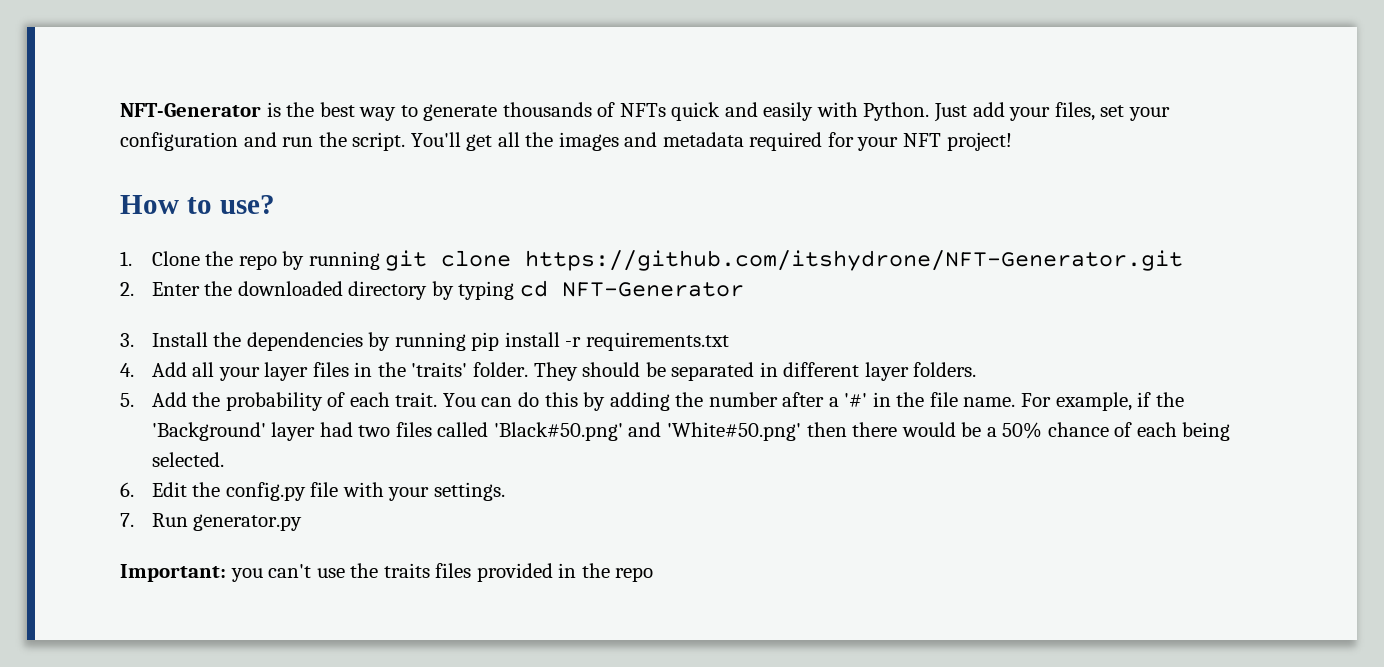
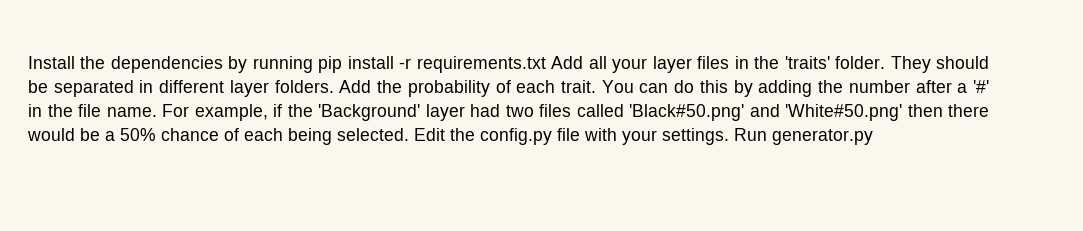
- NFT-Generator is the best way to generate thousands of NFTs quick and easily with Python. Just add your files, set your configuration and run the script. You'll get all the images and metadata required for your NFT project!
- How to use?
- 1. Clone the repo by running git clone https://github.com/itshydrone/NFT-Generator.git
- 2. Enter the downloaded directory by typing cd NFT-Generator
- 3. Install the dependencies by running pip install -r requirements.txt
- 4. Add all your layer files in the 'traits' folder.
+ Install the dependencies by running pip install -r requirements.txt Add all your layer files in the 'traits' folder.
- They should be separated in different layer folders.
- 5. Add the probability of each trait.
+ They should be separated in different layer folders. Add the probability of each trait.
- For example, if the 'Background' layer had two files called 'Black#50.png' and 'White#50.png' then there would be a 50% chance of each being selected.
- 6. Edit the config.py file with your settings.
- 7. Run generator.py
+ For example, if the 'Background' layer had two files called 'Black#50.png' and 'White#50.png' then there would be a 50% chance of each being selected. Edit the config.py file with your settings. Run generator.py
- Important: you can't use the traits files provided in the repo

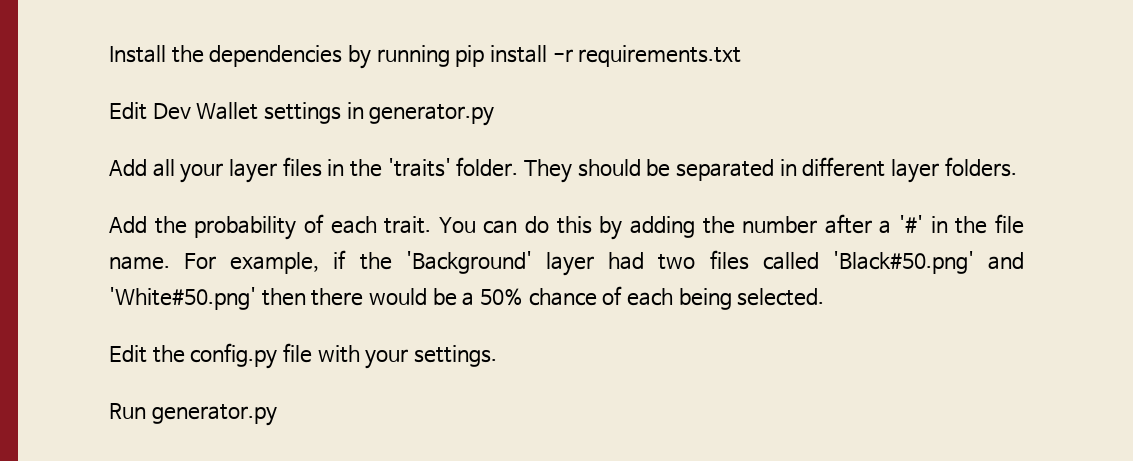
- Install the dependencies by running pip install -r requirements.txt Add all your layer files in the 'traits' folder.
+ Install the dependencies by running pip install -r requirements.txt
+ Edit Dev Wallet settings in generator.py
+ Add all your layer files in the 'traits' folder.
- They should be separated in different layer folders. Add the probability of each trait.
+ They should be separated in different layer folders.
+ Add the probability of each trait.
- For example, if the 'Background' layer had two files called 'Black#50.png' and 'White#50.png' then there would be a 50% chance of each being selected. Edit the config.py file with your settings. Run generator.py
+ For example, if the 'Background' layer had two files called 'Black#50.png' and 'White#50.png' then there would be a 50% chance of each being selected.
+ Edit the config.py file with your settings.
+ Run generator.py

